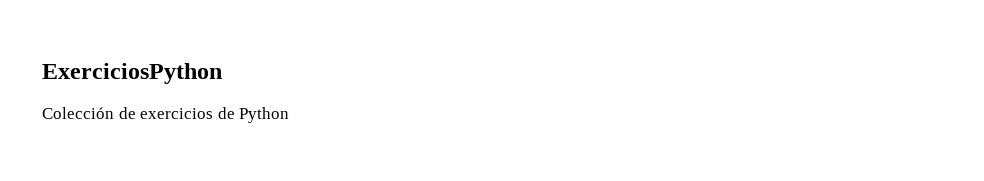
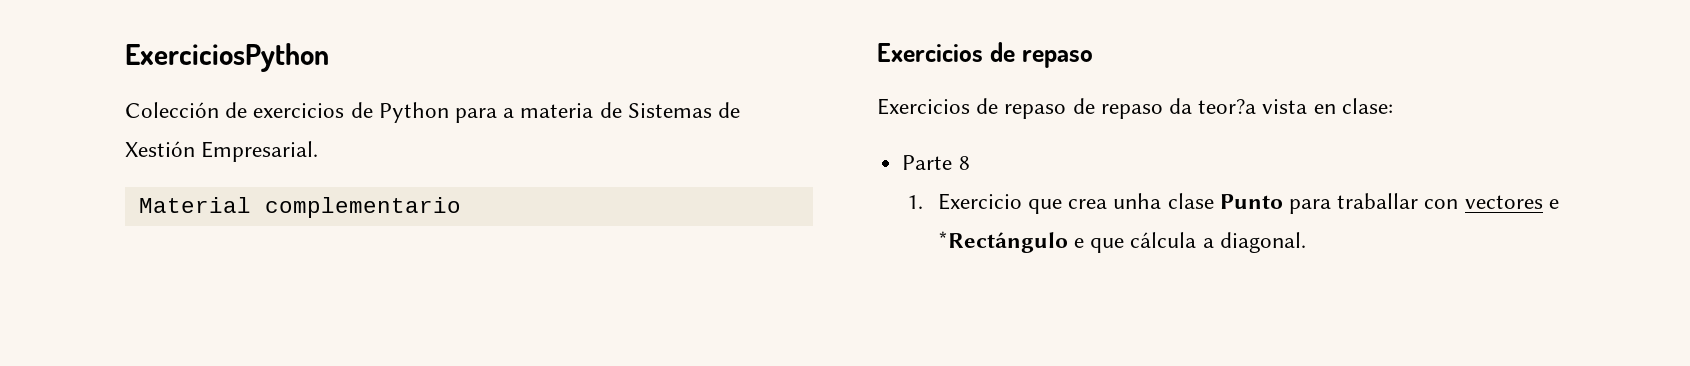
- Colección de exercicios de Python
+ Colección de exercicios de Python para a materia de Sistemas de Xestión Empresarial.
+ Material complementario
+ Exercicios de repaso
+ Exercicios de repaso de repaso da teor?a vista en clase:
+ Parte 8
+ 1. Exercicio que crea unha clase Punto para traballar con vectores e *Rectángulo e que cálcula a diagonal.

